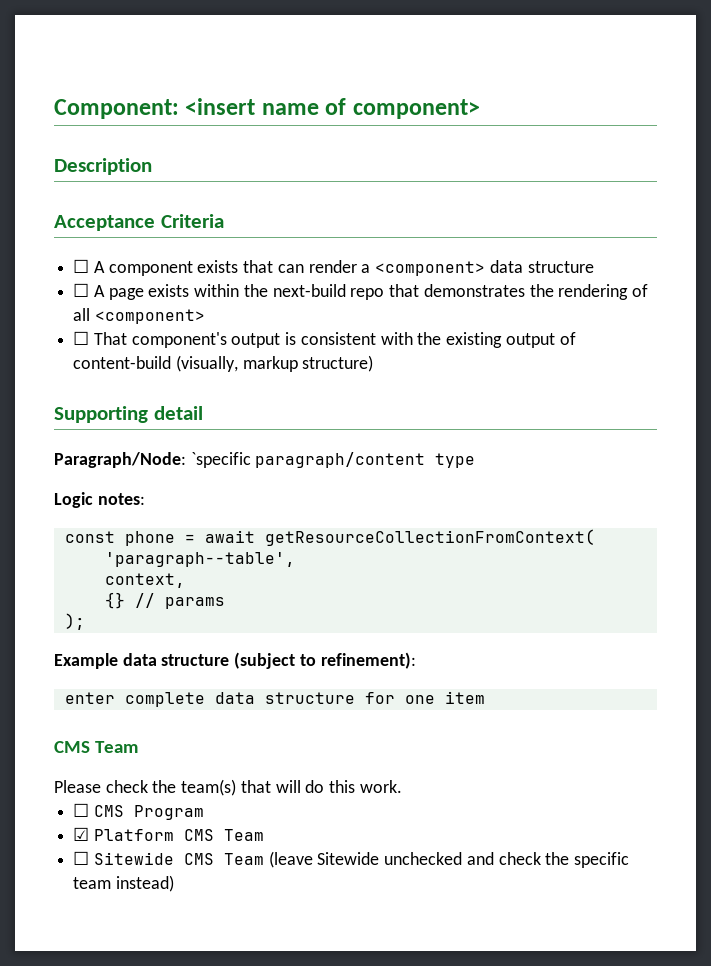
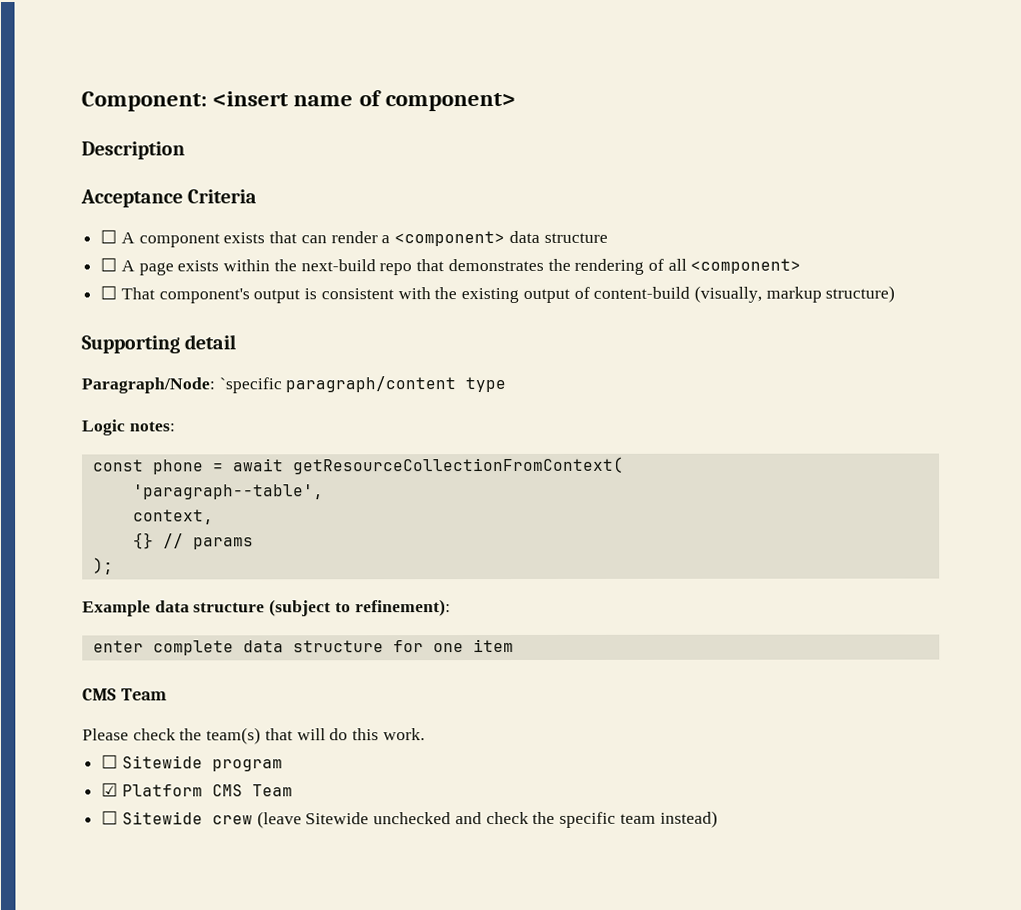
- ☐ CMS Program
+ ☐ Sitewide program
- ☐ Sitewide CMS Team (leave Sitewide unchecked and check the specific team instead)
+ ☐ Sitewide crew (leave Sitewide unchecked and check the specific team instead)

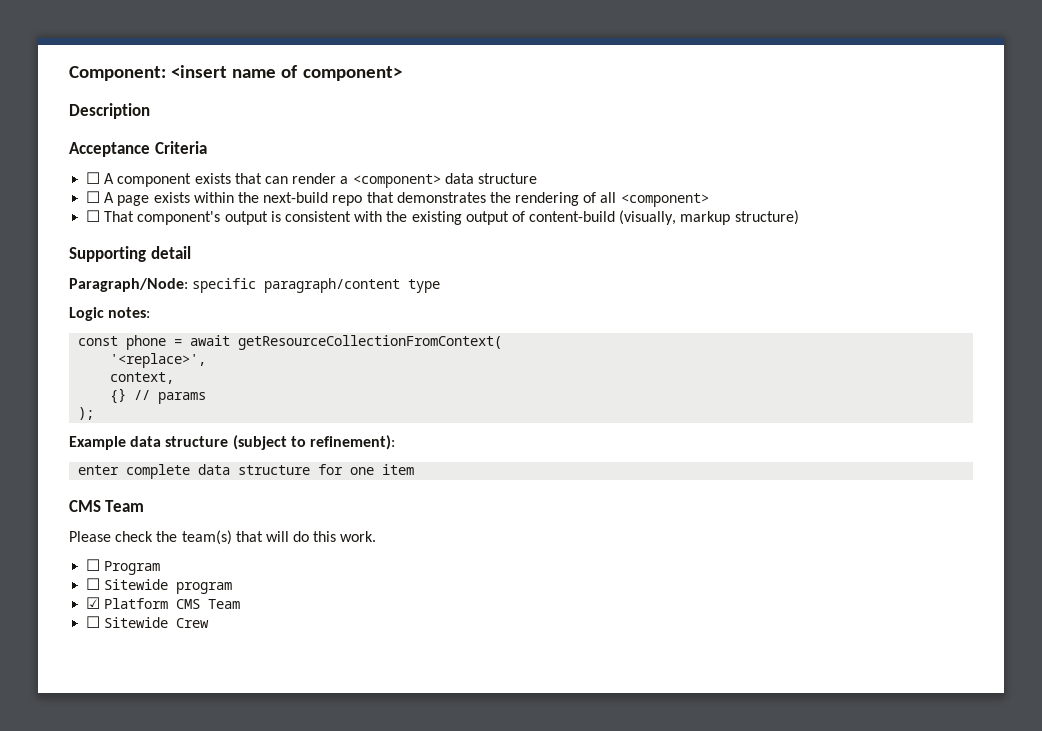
- Paragraph/Node: `specific paragraph/content type
+ Paragraph/Node: specific paragraph/content type
- 'paragraph--table',
+ '<replace>',
+ ☐ Program
- ☐ Sitewide crew (leave Sitewide unchecked and check the specific team instead)
+ ☐ Sitewide Crew

